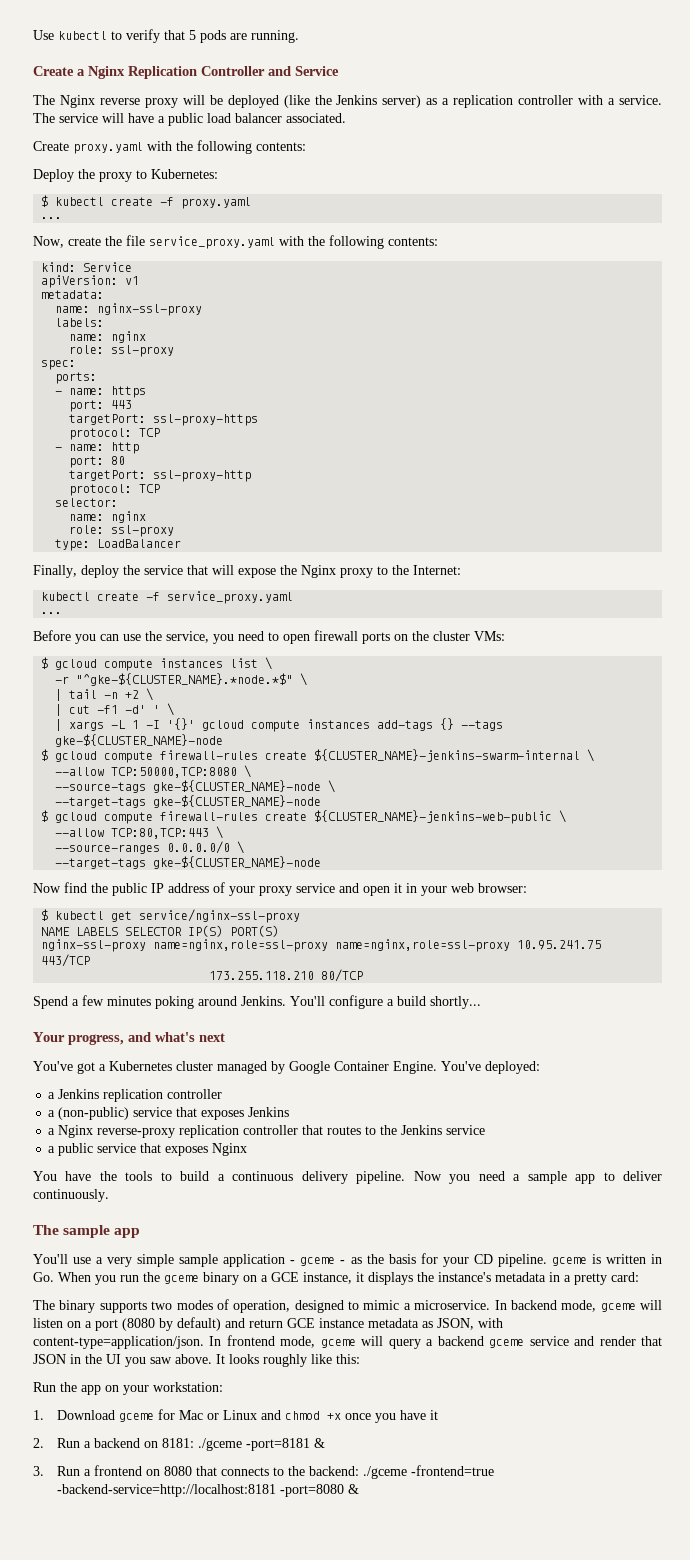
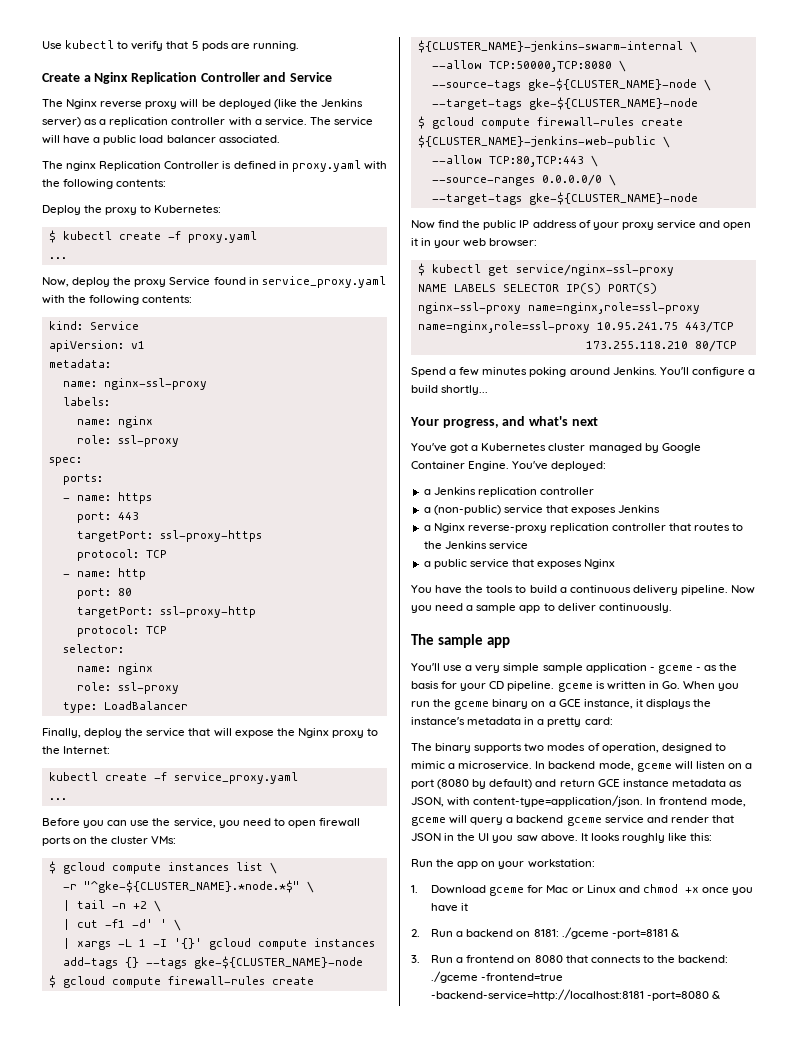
- Create proxy.yaml with the following contents:
+ The nginx Replication Controller is defined in proxy.yaml with the following contents:
- Now, create the file service_proxy.yaml with the following contents:
+ Now, deploy the proxy Service found in service_proxy.yaml with the following contents:

